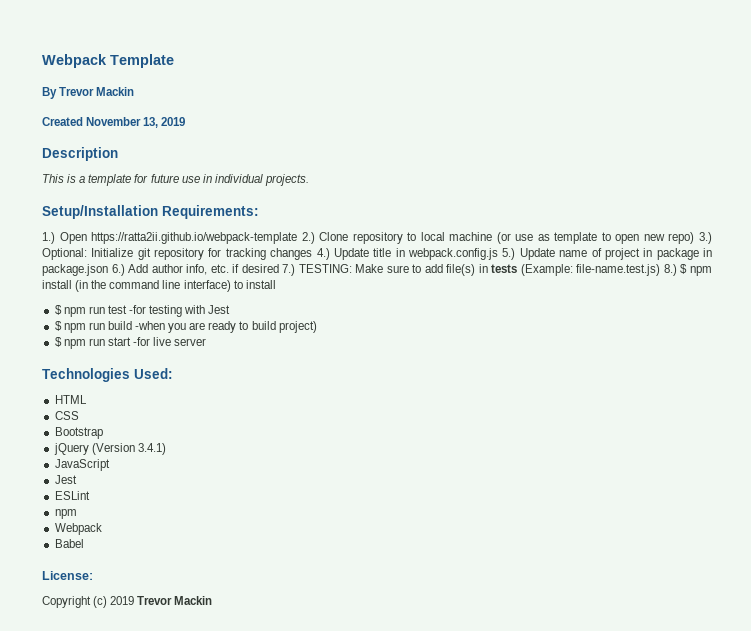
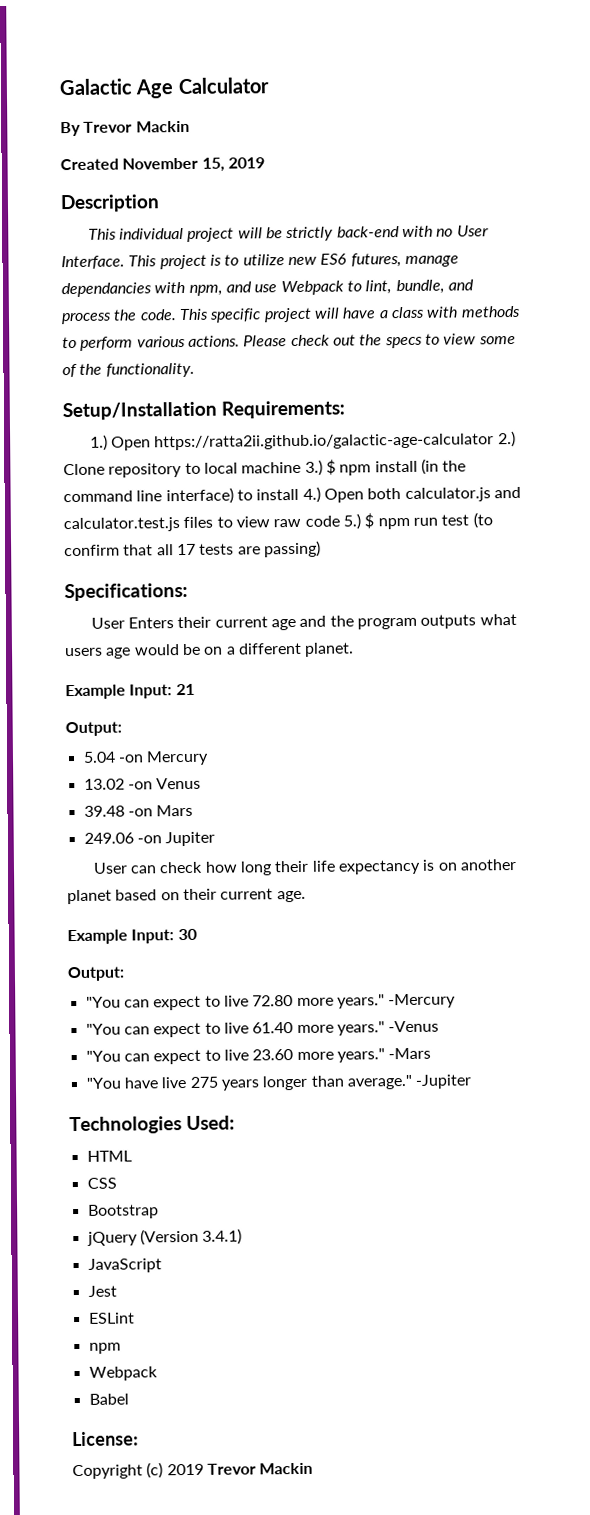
- Webpack Template
+ Galactic Age Calculator
- Created November 13, 2019
+ Created November 15, 2019
- This is a template for future use in individual projects.
+ This individual project will be strictly back-end with no User Interface. This project is to utilize new ES6 futures, manage dependancies with npm, and use Webpack to lint, bundle, and process the code. This specific project will have a class with methods to perform various actions. Please check out the specs to view some of the functionality.
- 1.) Open https://ratta2ii.github.io/webpack-template 2.) Clone repository to local machine (or use as template to open new repo) 3.) Optional: Initialize git repository for tracking changes 4.) Update title in webpack.config.js 5.) Update name of project in package in package.json 6.) Add author info, etc. if desired 7.) TESTING: Make sure to add file(s) in tests (Example: file-name.test.js) 8.) $ npm install (in the command line interface) to install
- $ npm run test -for testing with Jest
- $ npm run build -when you are ready to build project)
- $ npm run start -for live server
+ 1.) Open https://ratta2ii.github.io/galactic-age-calculator 2.) Clone repository to local machine 3.) $ npm install (in the command line interface) to install 4.) Open both calculator.js and calculator.test.js files to view raw code 5.) $ npm run test (to confirm that all 17 tests are passing)
+ Specifications:
+ User Enters their current age and the program outputs what users age would be on a different planet.
+ Example Input: 21
+ Output:
+ 5.04 -on Mercury
+ 13.02 -on Venus
+ 39.48 -on Mars
+ 249.06 -on Jupiter
+ User can check how long their life expectancy is on another planet based on their current age.
+ Example Input: 30
+ Output:
+ "You can expect to live 72.80 more years." -Mercury
+ "You can expect to live 61.40 more years." -Venus
+ "You can expect to live 23.60 more years." -Mars
+ "You have live 275 years longer than average." -Jupiter

